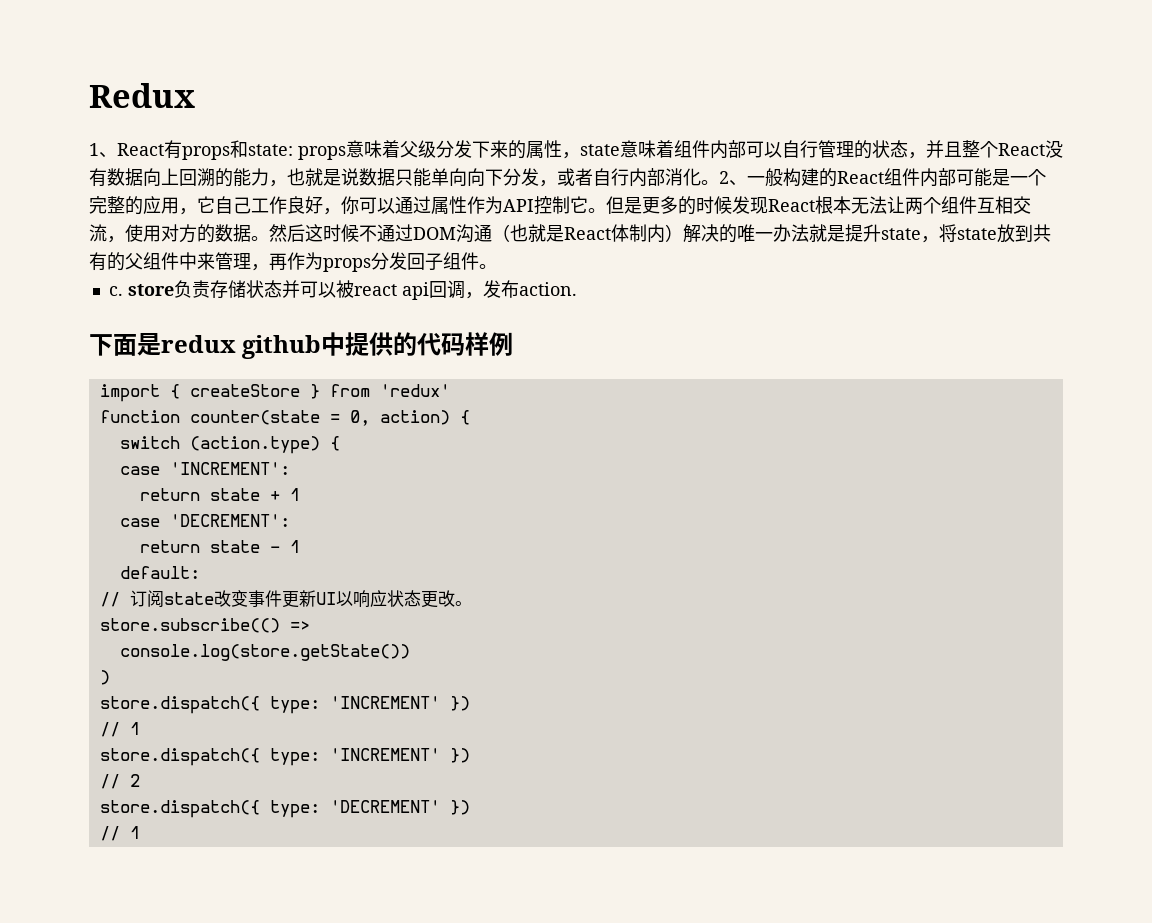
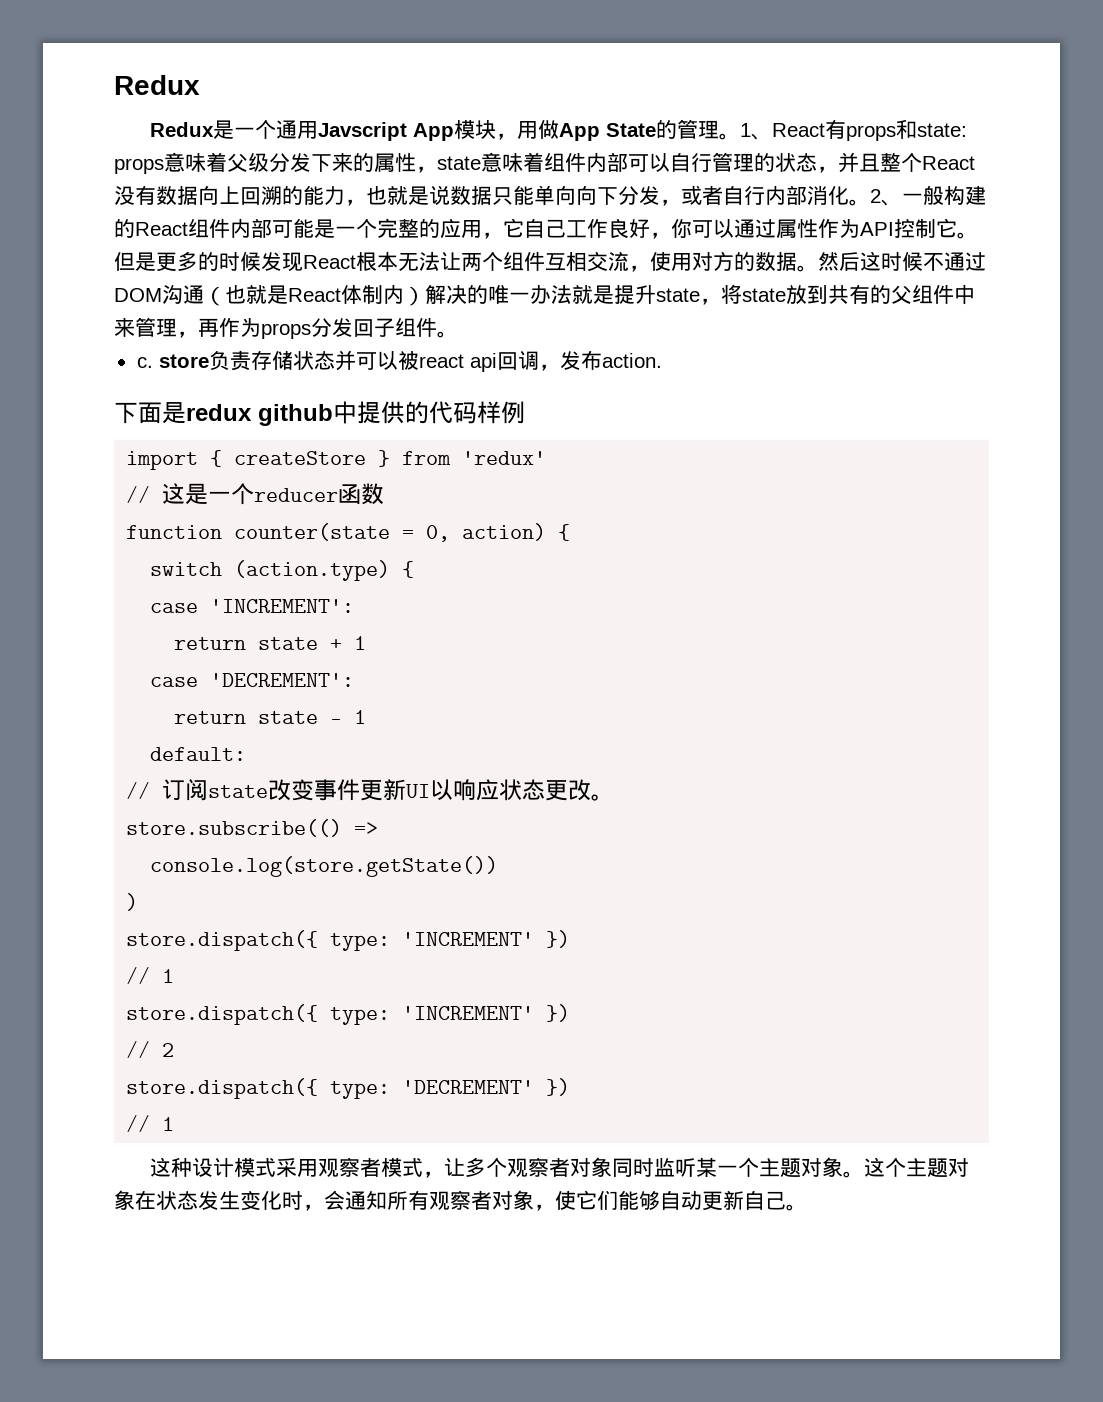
+ Redux是一个通用Javscript App模块，用做App State的管理。
+ // 这是一个reducer函数
+ 这种设计模式采用观察者模式，让多个观察者对象同时监听某一个主题对象。这个主题对象在状态发生变化时，会通知所有观察者对象，使它们能够自动更新自己。

